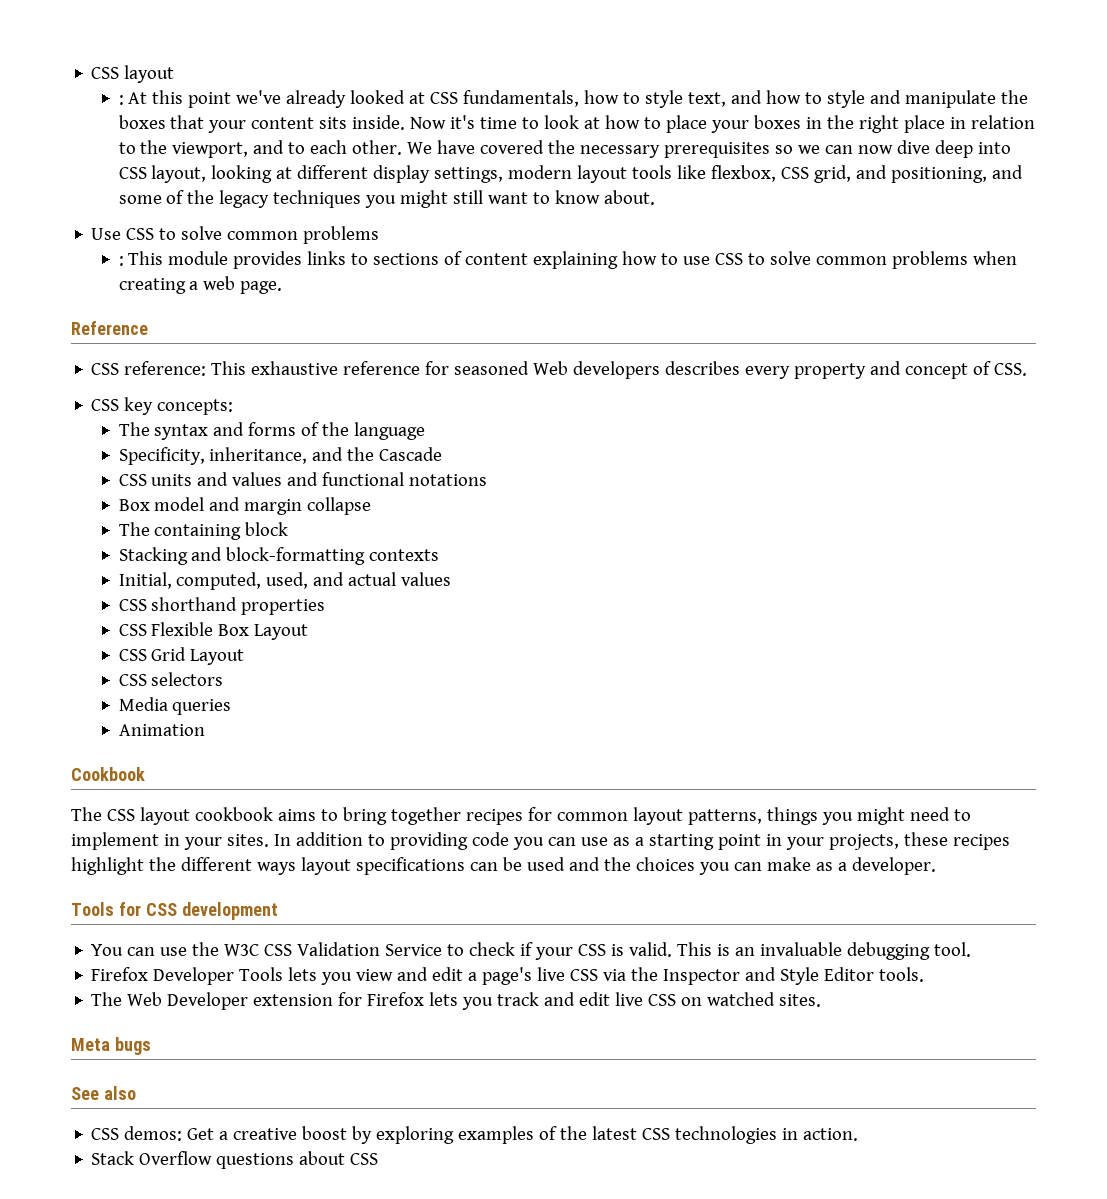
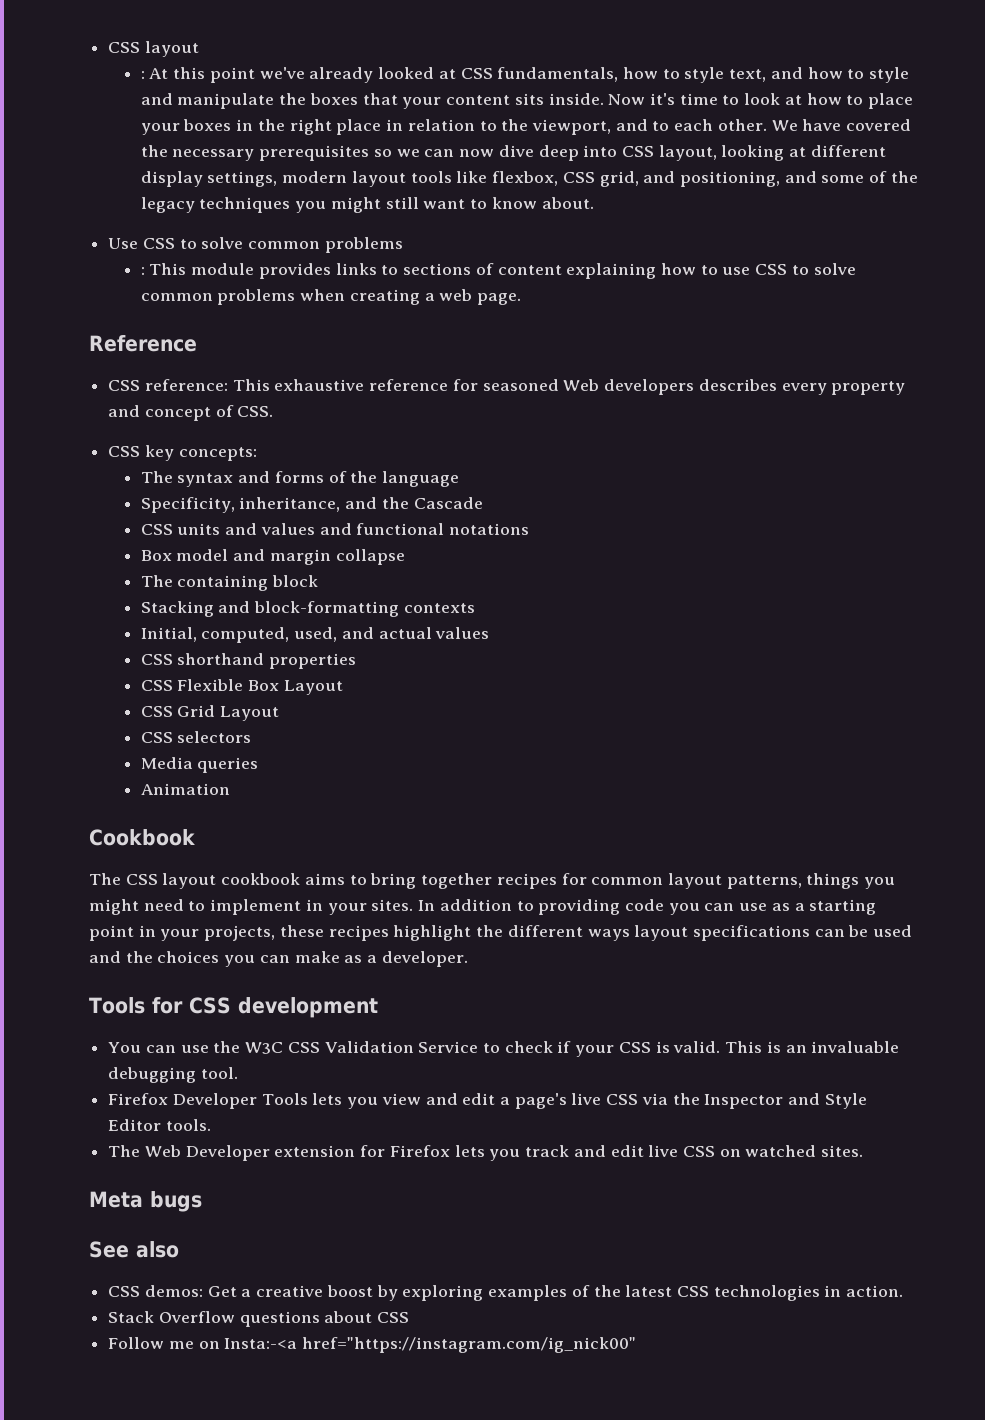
+ Follow me on Insta:-<a href="https://instagram.com/ig_nick00"

